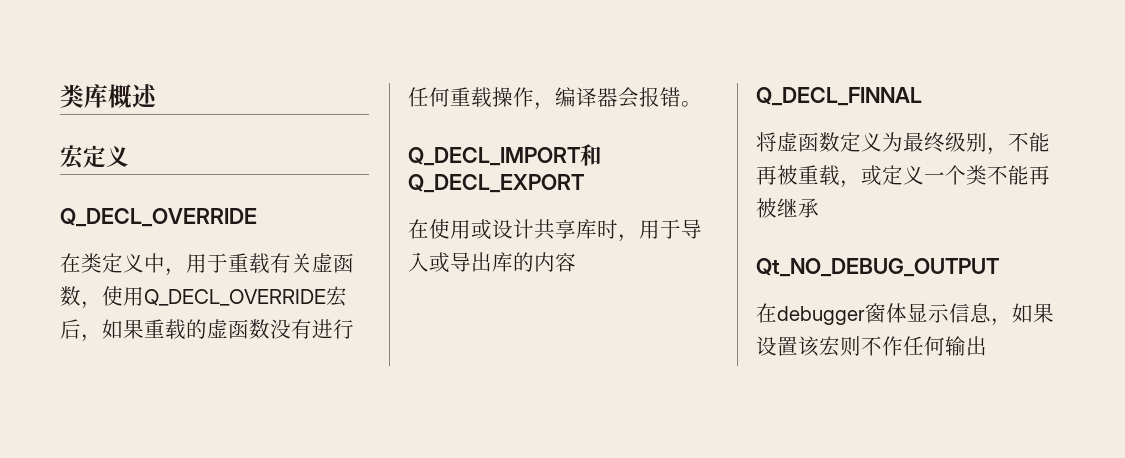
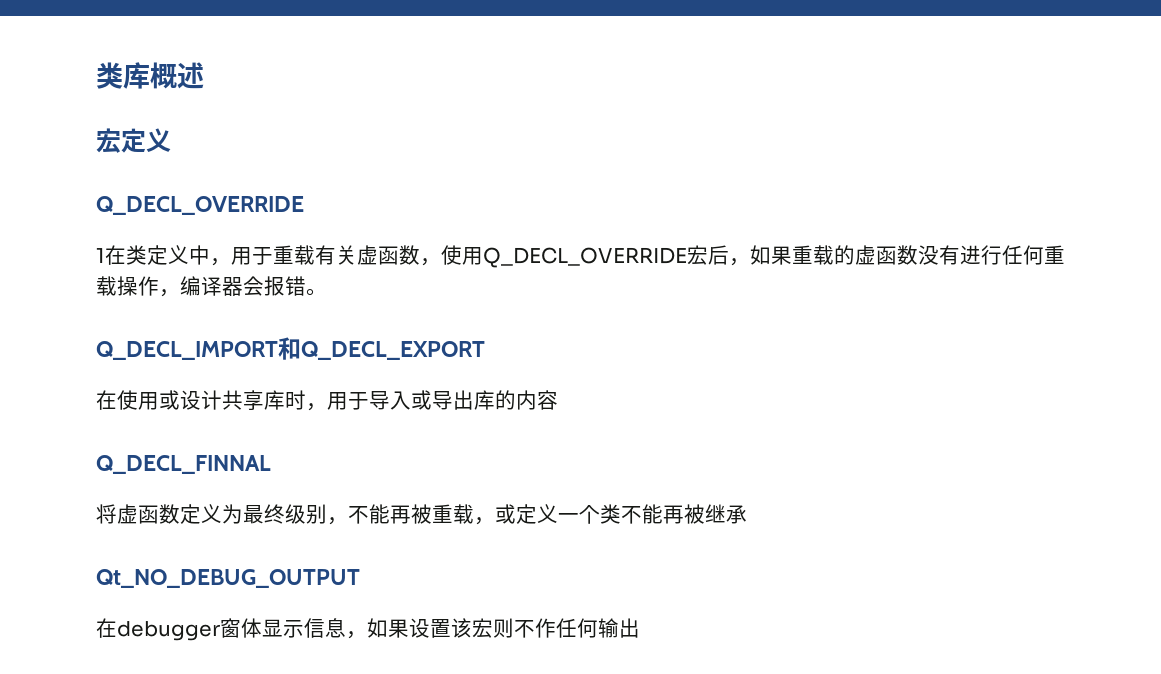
- 在类定义中，用于重载有关虚函数，使用Q_DECL_OVERRIDE宏后，如果重载的虚函数没有进行任何重载操作，编译器会报错。
+ 1在类定义中，用于重载有关虚函数，使用Q_DECL_OVERRIDE宏后，如果重载的虚函数没有进行任何重载操作，编译器会报错。

